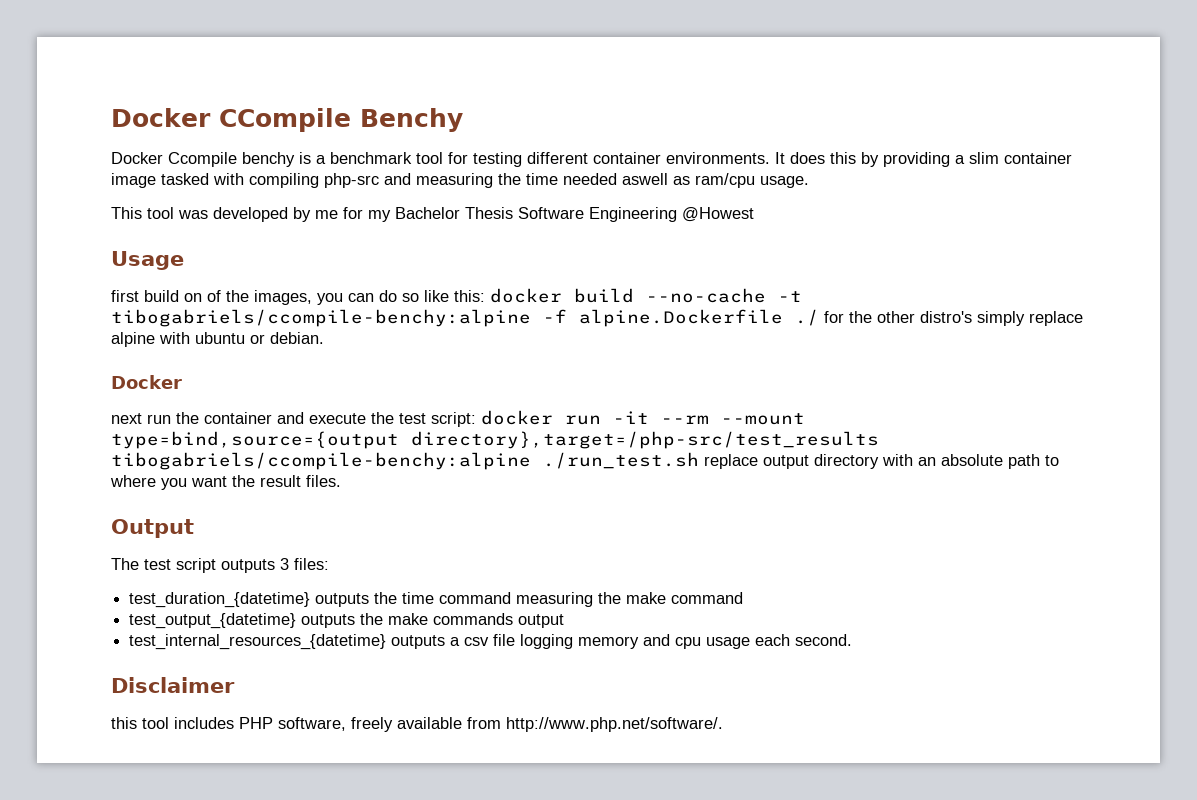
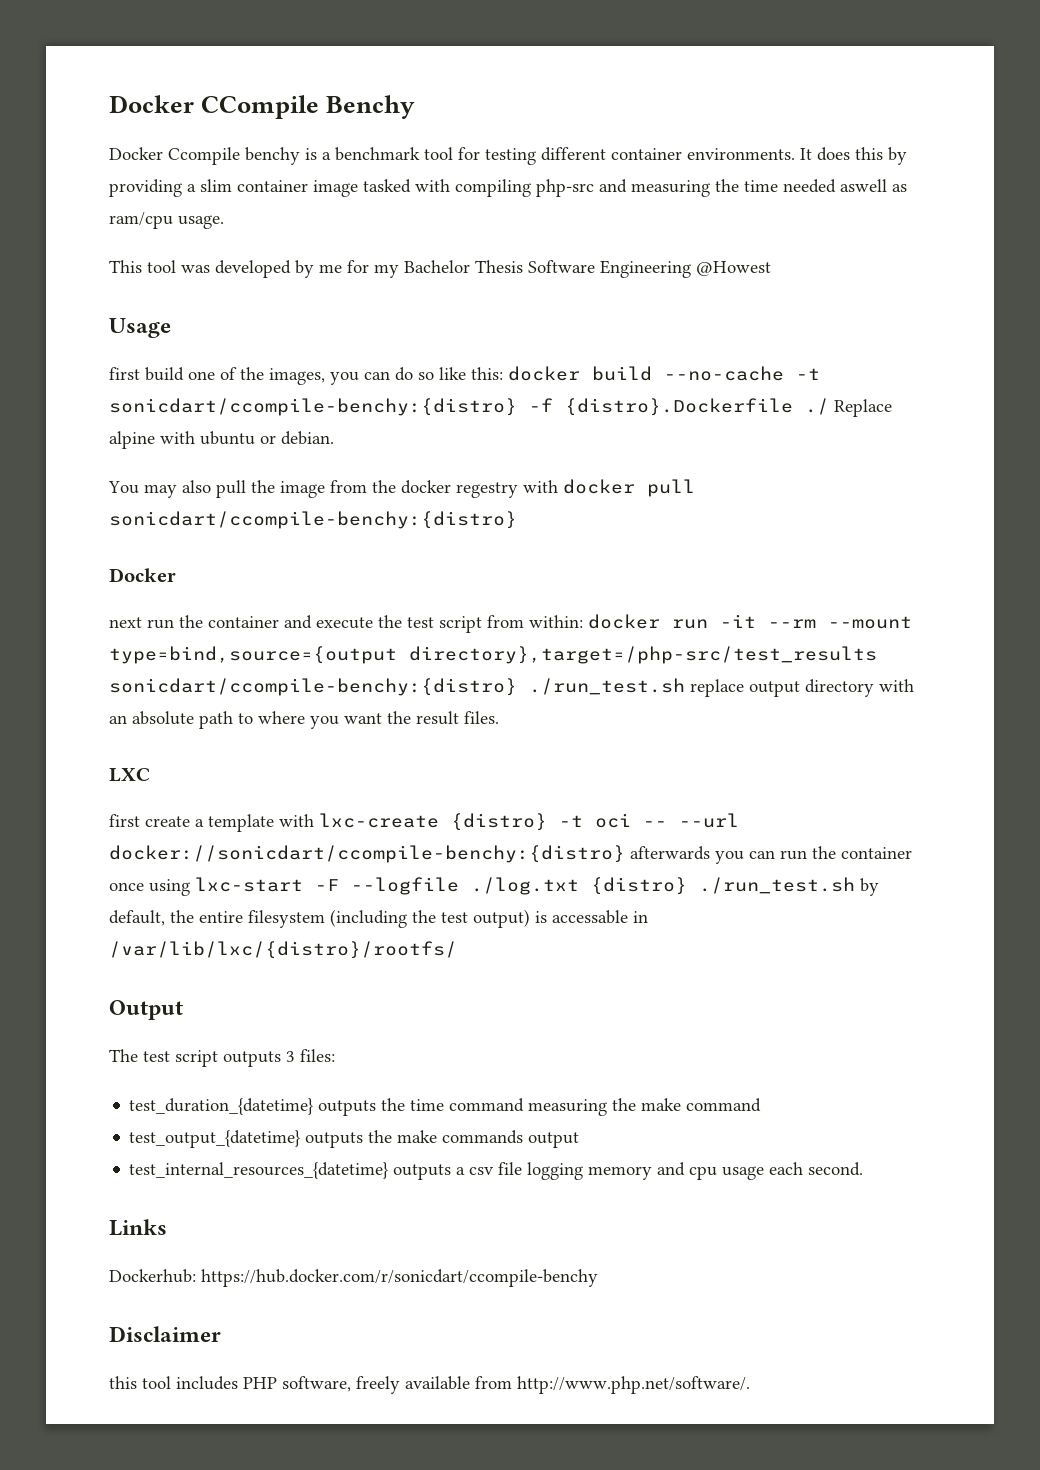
- first build on of the images, you can do so like this: docker build --no-cache -t tibogabriels/ccompile-benchy:alpine -f alpine.Dockerfile ./ for the other distro's simply replace alpine with ubuntu or debian.
+ first build one of the images, you can do so like this: docker build --no-cache -t sonicdart/ccompile-benchy:{distro} -f {distro}.Dockerfile ./ Replace alpine with ubuntu or debian.
+ You may also pull the image from the docker regestry with docker pull sonicdart/ccompile-benchy:{distro}
- next run the container and execute the test script: docker run -it --rm --mount type=bind,source={output directory},target=/php-src/test_results tibogabriels/ccompile-benchy:alpine ./run_test.sh replace output directory with an absolute path to where you want the result files.
+ next run the container and execute the test script from within: docker run -it --rm --mount type=bind,source={output directory},target=/php-src/test_results sonicdart/ccompile-benchy:{distro} ./run_test.sh replace output directory with an absolute path to where you want the result files.
+ LXC
+ first create a template with lxc-create {distro} -t oci -- --url docker://sonicdart/ccompile-benchy:{distro} afterwards you can run the container once using lxc-start -F --logfile ./log.txt {distro} ./run_test.sh by default, the entire filesystem (including the test output) is accessable in /var/lib/lxc/{distro}/rootfs/
+ Links
+ Dockerhub: https://hub.docker.com/r/sonicdart/ccompile-benchy

